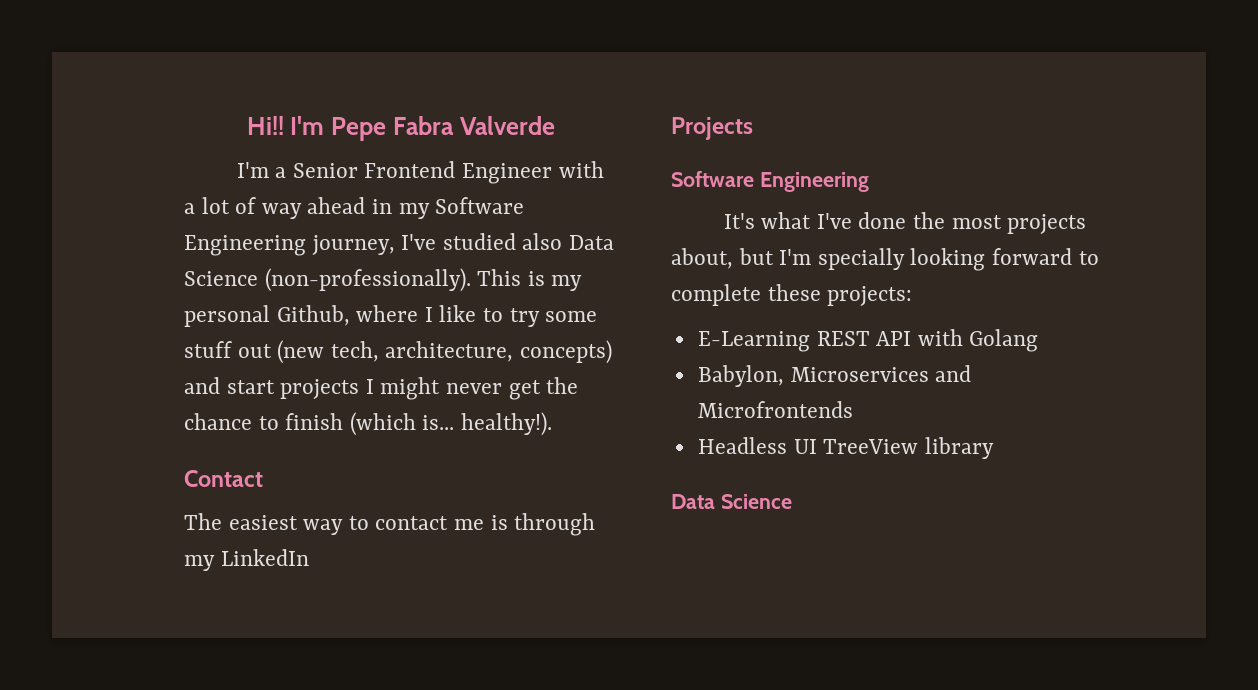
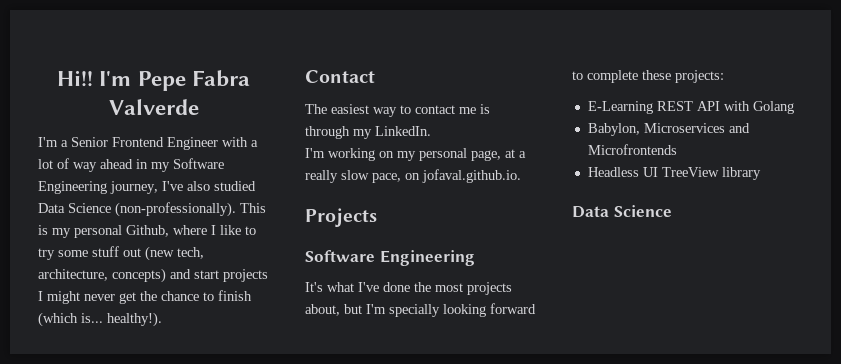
- I'm a Senior Frontend Engineer with a lot of way ahead in my Software Engineering journey, I've studied also Data Science (non-professionally).
+ I'm a Senior Frontend Engineer with a lot of way ahead in my Software Engineering journey, I've also studied Data Science (non-professionally).
- The easiest way to contact me is through my LinkedIn
+ The easiest way to contact me is through my LinkedIn.
+ I'm working on my personal page, at a really slow pace, on jofaval.github.io.

